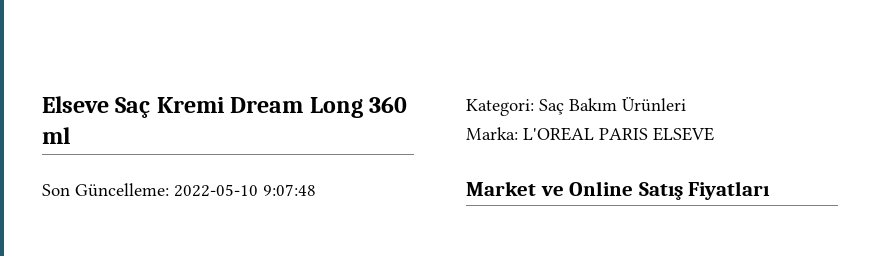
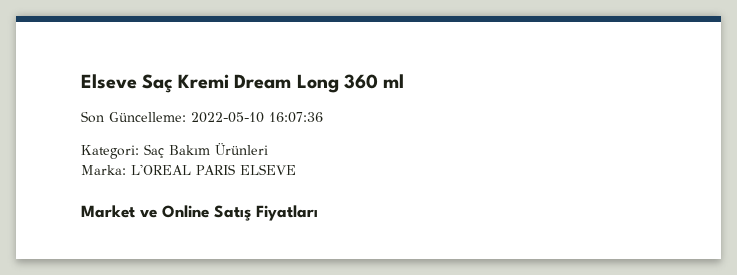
- Son Güncelleme: 2022-05-10 9:07:48
+ Son Güncelleme: 2022-05-10 16:07:36

